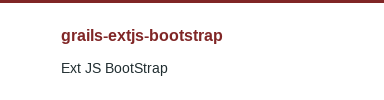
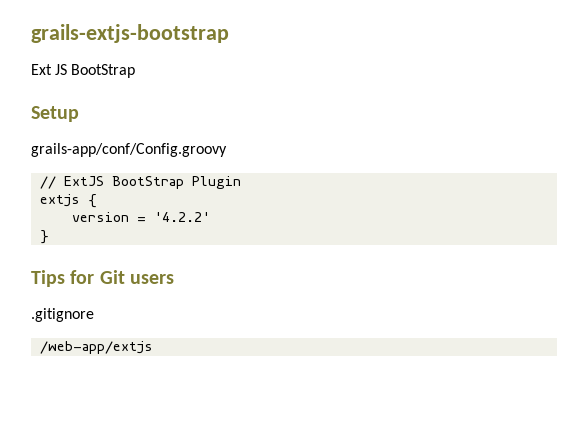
+ Setup
+ grails-app/conf/Config.groovy
+ // ExtJS BootStrap Plugin
+ extjs {
+ version = '4.2.2'
+ }
+ Tips for Git users
+ .gitignore
+ /web-app/extjs

